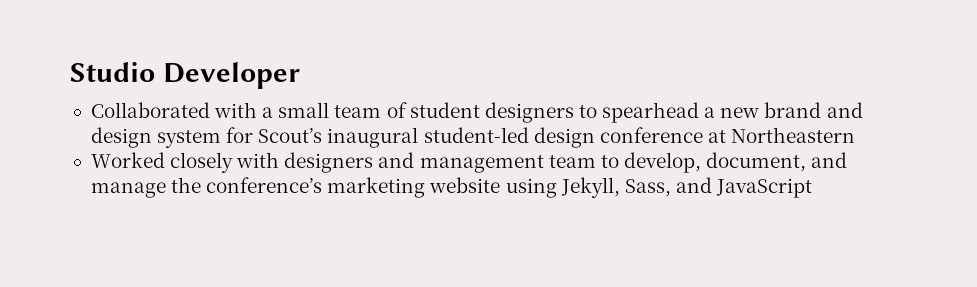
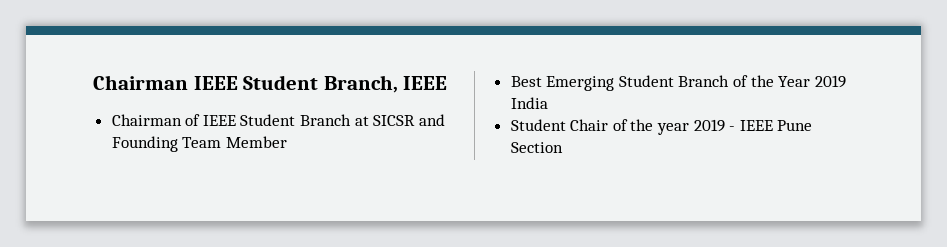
- Studio Developer
- Collaborated with a small team of student designers to spearhead a new brand and design system for Scout’s inaugural student-led design conference at Northeastern
- Worked closely with designers and management team to develop, document, and manage the conference’s marketing website using Jekyll, Sass, and JavaScript
+ Chairman IEEE Student Branch, IEEE
+ Chairman of IEEE Student Branch at SICSR and Founding Team Member
+ Best Emerging Student Branch of the Year 2019 India
+ Student Chair of the year 2019 - IEEE Pune Section

